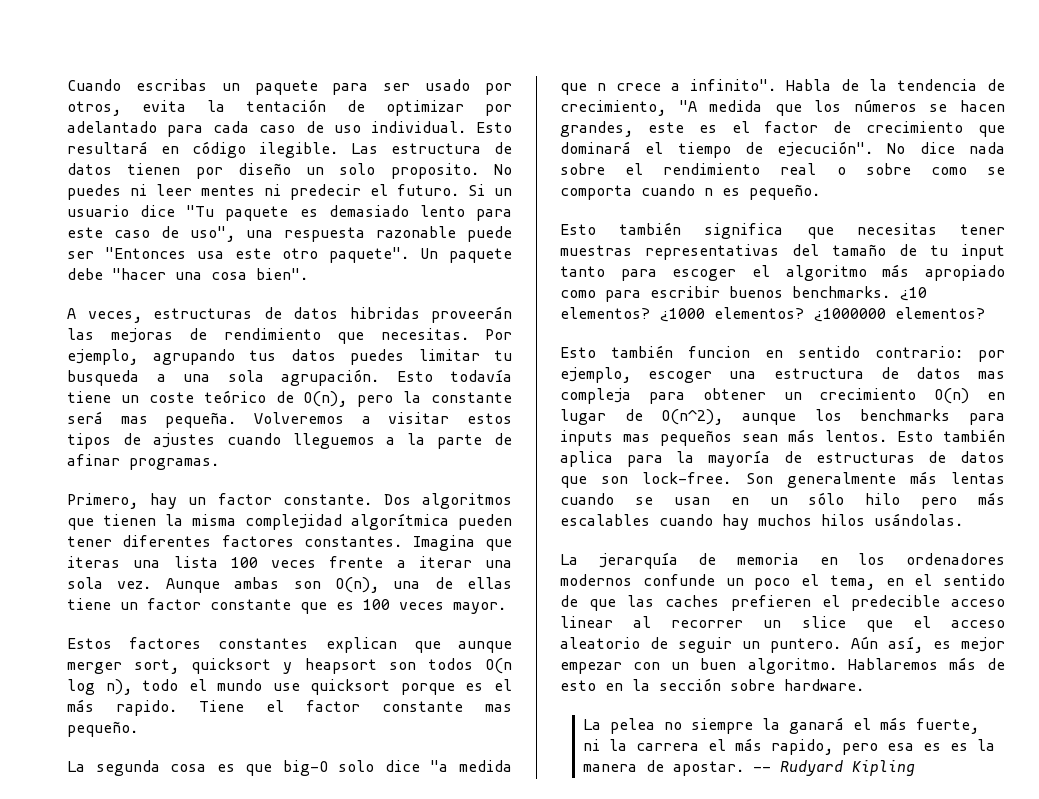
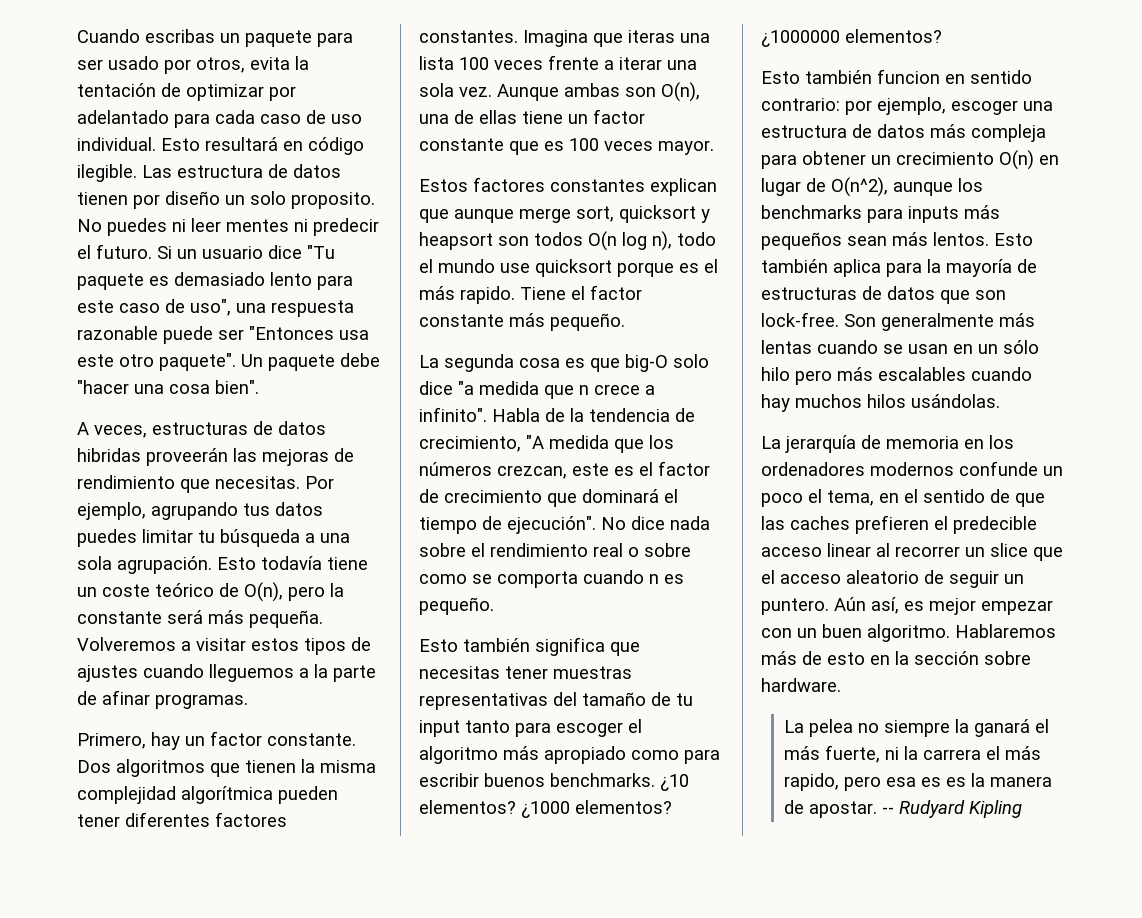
- Por ejemplo, agrupando tus datos puedes limitar tu busqueda a una sola agrupación.
+ Por ejemplo, agrupando tus datos puedes limitar tu búsqueda a una sola agrupación.
- Esto todavía tiene un coste teórico de O(n), pero la constante será mas pequeña.
+ Esto todavía tiene un coste teórico de O(n), pero la constante será más pequeña.
- Estos factores constantes explican que aunque merger sort, quicksort y heapsort son todos O(n log n), todo el mundo use quicksort porque es el más rapido.
+ Estos factores constantes explican que aunque merge sort, quicksort y heapsort son todos O(n log n), todo el mundo use quicksort porque es el más rapido.
- Tiene el factor constante mas pequeño.
+ Tiene el factor constante más pequeño.
- Habla de la tendencia de crecimiento, "A medida que los números se hacen grandes, este es el factor de crecimiento que dominará el tiempo de ejecución".
+ Habla de la tendencia de crecimiento, "A medida que los números crezcan, este es el factor de crecimiento que dominará el tiempo de ejecución".
- Esto también funcion en sentido contrario: por ejemplo, escoger una estructura de datos mas compleja para obtener un crecimiento O(n) en lugar de O(n^2), aunque los benchmarks para inputs mas pequeños sean más lentos.
+ Esto también funcion en sentido contrario: por ejemplo, escoger una estructura de datos más compleja para obtener un crecimiento O(n) en lugar de O(n^2), aunque los benchmarks para inputs más pequeños sean más lentos.

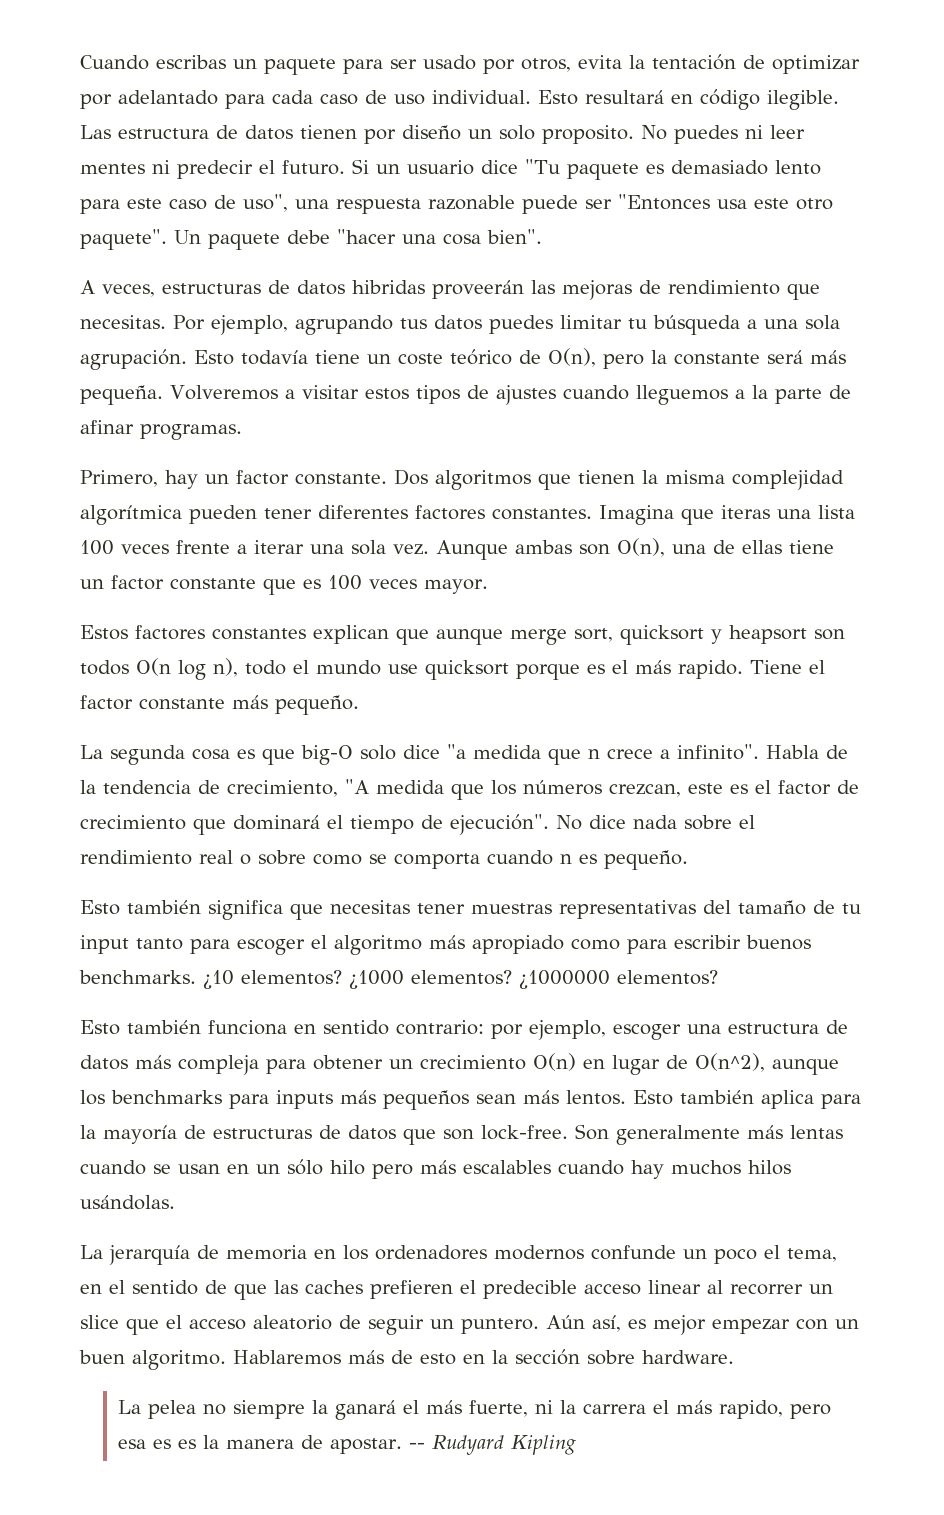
- Esto también funcion en sentido contrario: por ejemplo, escoger una estructura de datos más compleja para obtener un crecimiento O(n) en lugar de O(n^2), aunque los benchmarks para inputs más pequeños sean más lentos.
+ Esto también funciona en sentido contrario: por ejemplo, escoger una estructura de datos más compleja para obtener un crecimiento O(n) en lugar de O(n^2), aunque los benchmarks para inputs más pequeños sean más lentos.

